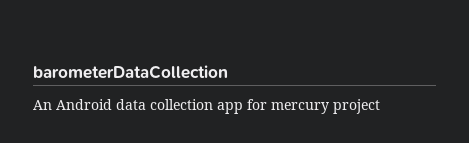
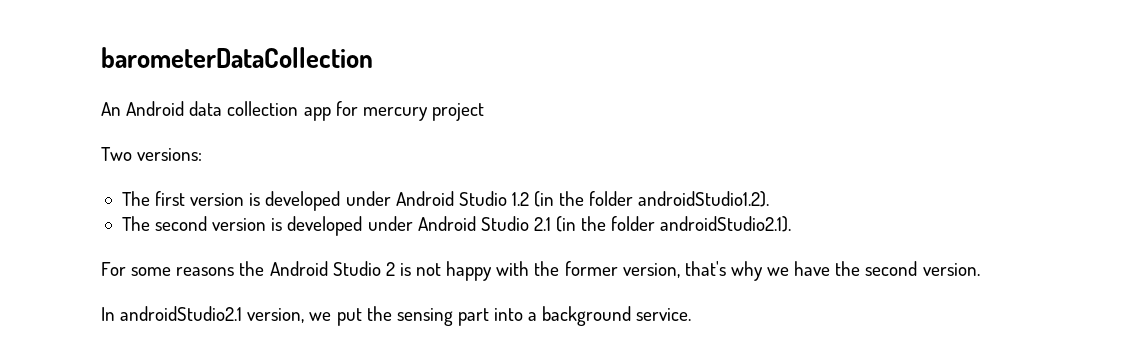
+ Two versions:
+ The first version is developed under Android Studio 1.2 (in the folder androidStudio1.2).
+ The second version is developed under Android Studio 2.1 (in the folder androidStudio2.1).
+ For some reasons the Android Studio 2 is not happy with the former version, that's why we have the second version.
+ In androidStudio2.1 version, we put the sensing part into a background service.

